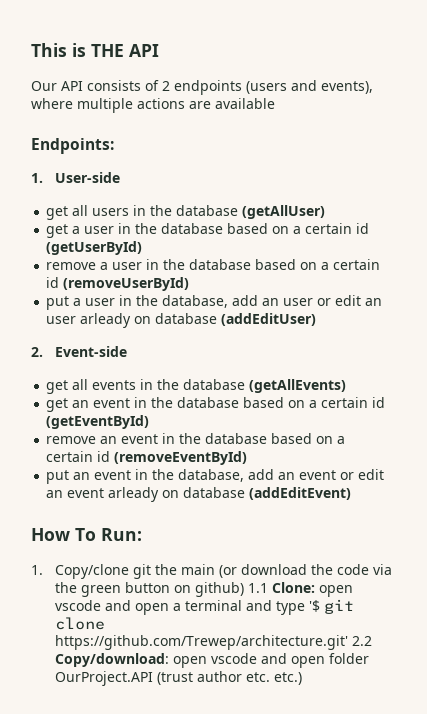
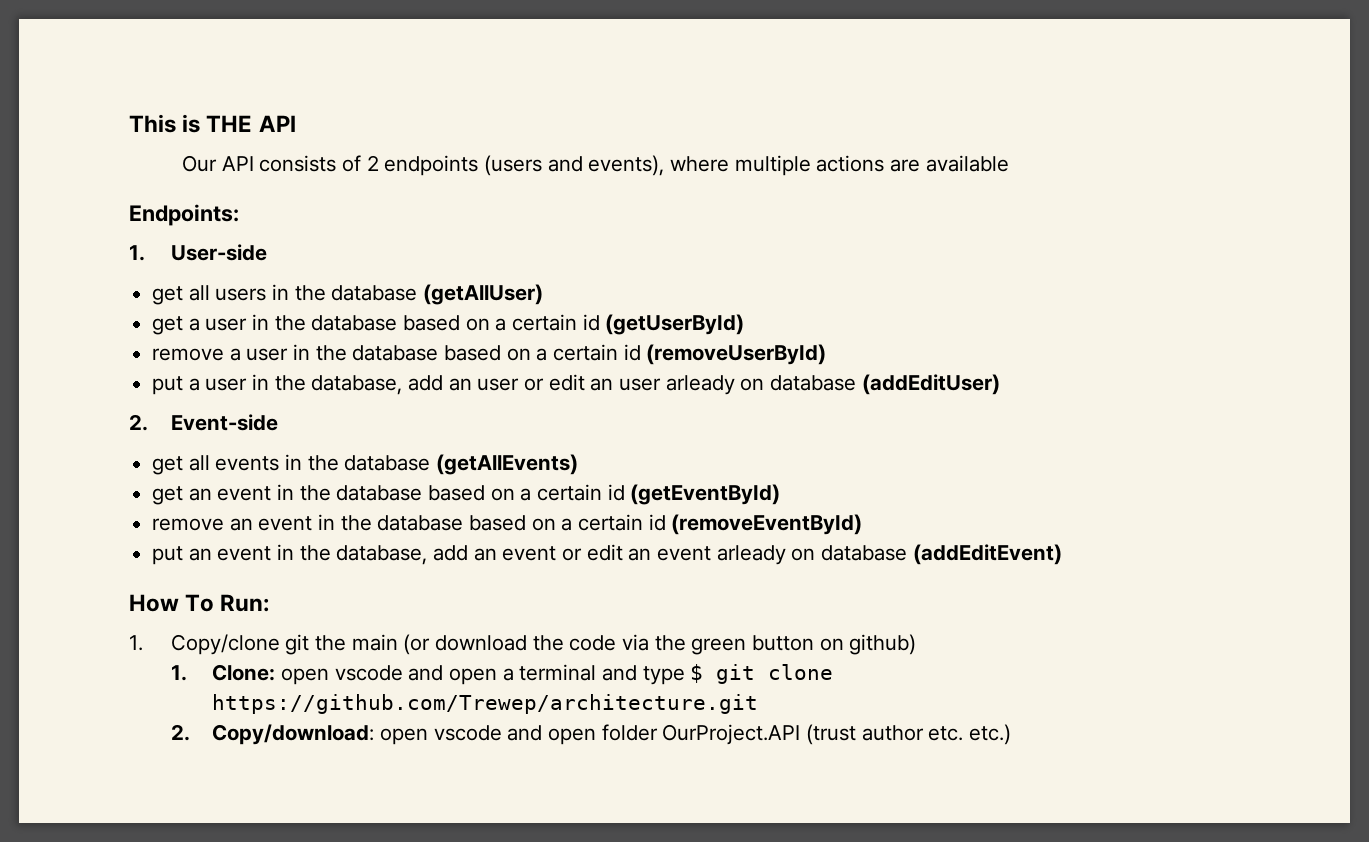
- 1. Copy/clone git the main (or download the code via the green button on github) 1.1 Clone: open vscode and open a terminal and type '$ git clone https://github.com/Trewep/architecture.git' 2.2 Copy/download: open vscode and open folder OurProject.API (trust author etc. etc.)
+ 1. Copy/clone git the main (or download the code via the green button on github)
+ 1. Clone: open vscode and open a terminal and type $ git clone https://github.com/Trewep/architecture.git
+ 2. Copy/download: open vscode and open folder OurProject.API (trust author etc. etc.)

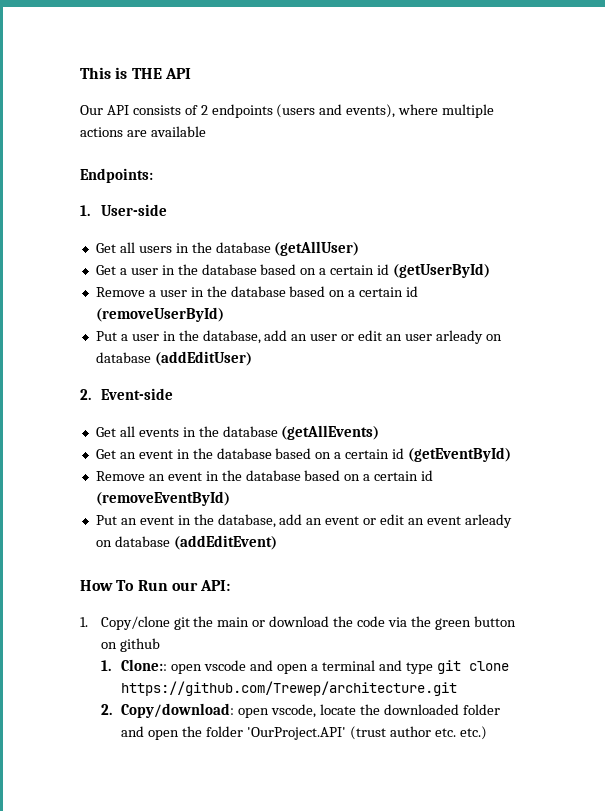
- get all users in the database (getAllUser)
+ Get all users in the database (getAllUser)
- get a user in the database based on a certain id (getUserById)
+ Get a user in the database based on a certain id (getUserById)
- remove a user in the database based on a certain id (removeUserById)
+ Remove a user in the database based on a certain id (removeUserById)
- put a user in the database, add an user or edit an user arleady on database (addEditUser)
+ Put a user in the database, add an user or edit an user arleady on database (addEditUser)
- get all events in the database (getAllEvents)
+ Get all events in the database (getAllEvents)
- get an event in the database based on a certain id (getEventById)
+ Get an event in the database based on a certain id (getEventById)
- remove an event in the database based on a certain id (removeEventById)
+ Remove an event in the database based on a certain id (removeEventById)
- put an event in the database, add an event or edit an event arleady on database (addEditEvent)
+ Put an event in the database, add an event or edit an event arleady on database (addEditEvent)
- How To Run:
+ How To Run our API:
- 1. Copy/clone git the main (or download the code via the green button on github)
- 1. Clone: open vscode and open a terminal and type $ git clone https://github.com/Trewep/architecture.git
+ 1. Copy/clone git the main or download the code via the green button on github
+ 1. Clone:: open vscode and open a terminal and type git clone https://github.com/Trewep/architecture.git
- 2. Copy/download: open vscode and open folder OurProject.API (trust author etc. etc.)
+ 2. Copy/download: open vscode, locate the downloaded folder and open the folder 'OurProject.API' (trust author etc. etc.)

